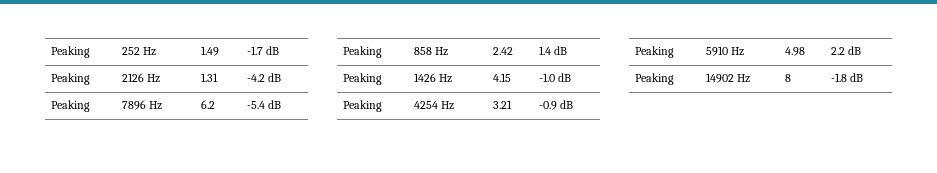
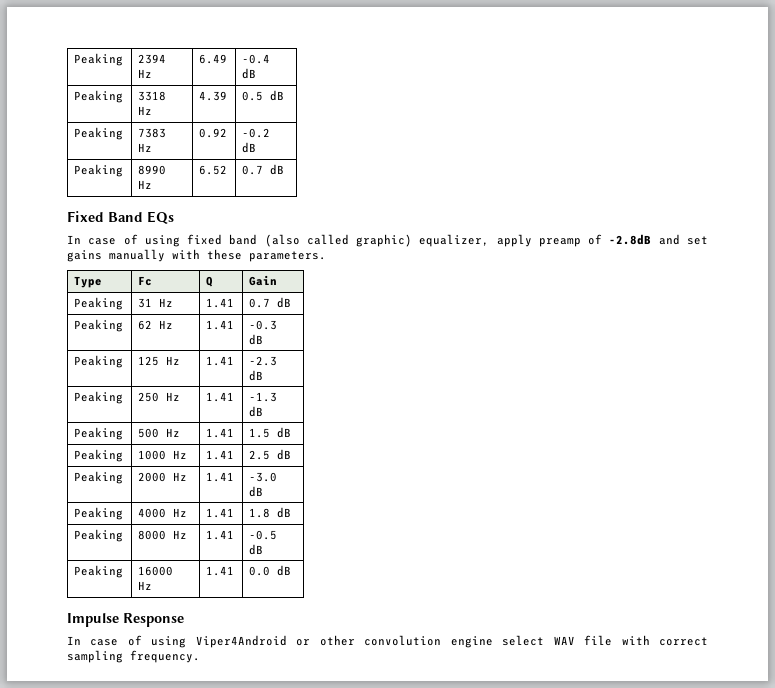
- Peaking | 252 Hz | 1.49 | -1.7 dB
- Peaking | 2126 Hz | 1.31 | -4.2 dB
- Peaking | 7896 Hz | 6.2 | -5.4 dB
- Peaking | 858 Hz | 2.42 | 1.4 dB
- Peaking | 1426 Hz | 4.15 | -1.0 dB
- Peaking | 4254 Hz | 3.21 | -0.9 dB
- Peaking | 5910 Hz | 4.98 | 2.2 dB
- Peaking | 14902 Hz | 8 | -1.8 dB
+ Peaking | 2394 Hz | 6.49 | -0.4 dB
+ Peaking | 3318 Hz | 4.39 | 0.5 dB
+ Peaking | 7383 Hz | 0.92 | -0.2 dB
+ Peaking | 8990 Hz | 6.52 | 0.7 dB
+ Fixed Band EQs
+ In case of using fixed band (also called graphic) equalizer, apply preamp of -2.8dB and set gains manually with these parameters.
+ Type | Fc | Q | Gain
+ Peaking | 31 Hz | 1.41 | 0.7 dB
+ Peaking | 62 Hz | 1.41 | -0.3 dB
+ Peaking | 125 Hz | 1.41 | -2.3 dB
+ Peaking | 250 Hz | 1.41 | -1.3 dB
+ Peaking | 500 Hz | 1.41 | 1.5 dB
+ Peaking | 1000 Hz | 1.41 | 2.5 dB
+ Peaking | 2000 Hz | 1.41 | -3.0 dB
+ Peaking | 4000 Hz | 1.41 | 1.8 dB
+ Peaking | 8000 Hz | 1.41 | -0.5 dB
+ Peaking | 16000 Hz | 1.41 | 0.0 dB
+ Impulse Response
+ In case of using Viper4Android or other convolution engine select WAV file with correct sampling frequency.

